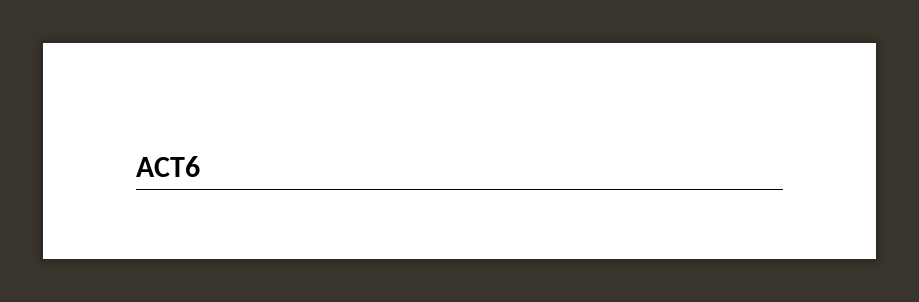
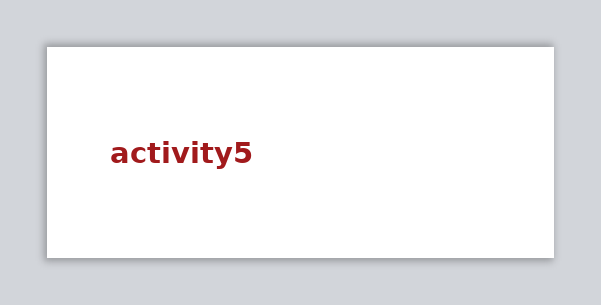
- ACT6
+ activity5

